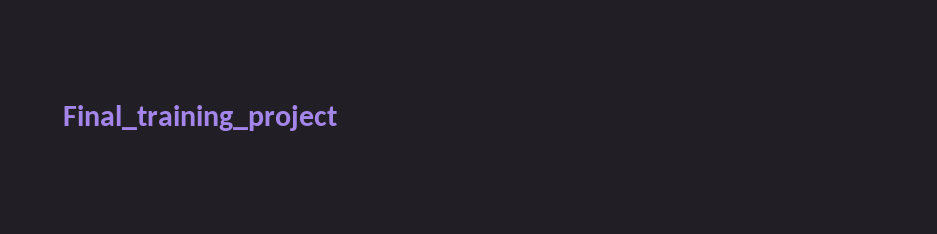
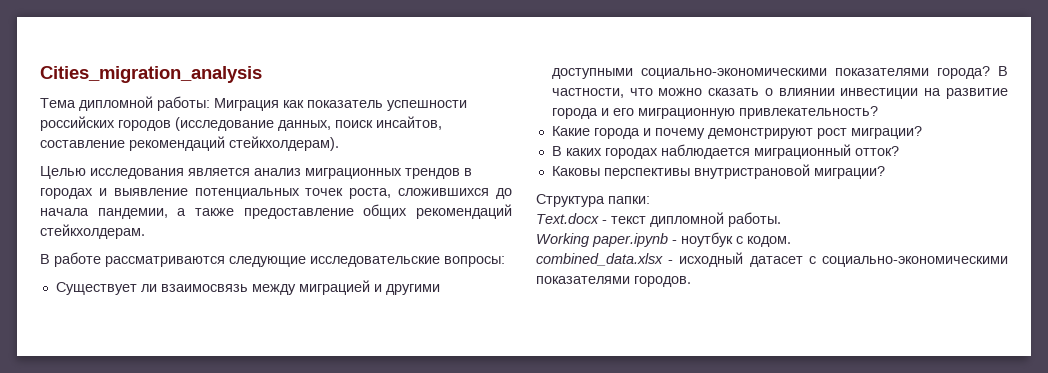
- Final_training_project
+ Cities_migration_analysis
+ Тема дипломной работы: Миграция как показатель успешности российских городов (исследование данных, поиск инсайтов, составление рекомендаций стейкхолдерам).
+ Целью исследования является анализ миграционных трендов в городах и выявление потенциальных точек роста, сложившихся до начала пандемии, а также предоставление общих рекомендаций стейкхолдерам.
+ В работе рассматриваются следующие исследовательские вопросы:
+ Существует ли взаимосвязь между миграцией и другими доступными социально-экономическими показателями города? В частности, что можно сказать о влиянии инвестиции на развитие города и его миграционную привлекательность?
+ Какие города и почему демонстрируют рост миграции?
+ В каких городах наблюдается миграционный отток?
+ Каковы перспективы внутристрановой миграции?
+ Структура папки:
+ Text.docx - текст дипломной работы.
+ Working paper.ipynb - ноутбук с кодом.
+ combined_data.xlsx - исходный датасет с социально-экономическими показателями городов.

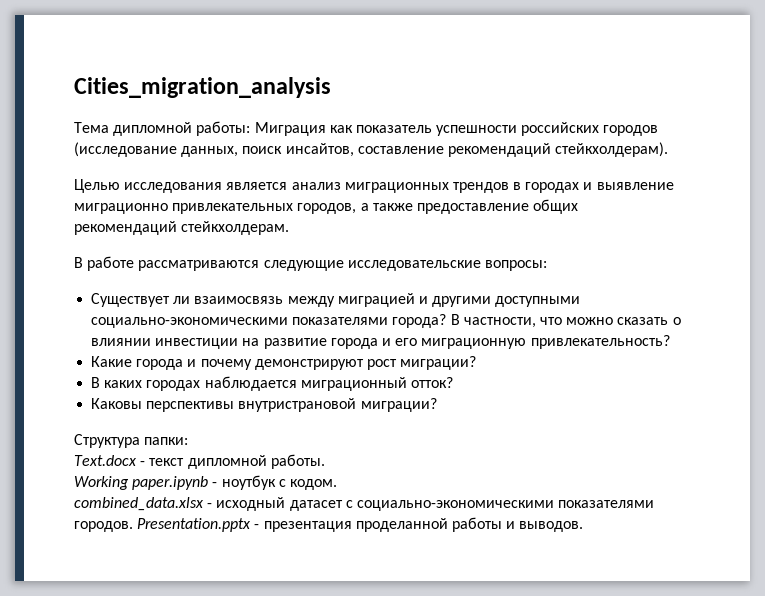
- Целью исследования является анализ миграционных трендов в городах и выявление потенциальных точек роста, сложившихся до начала пандемии, а также предоставление общих рекомендаций стейкхолдерам.
+ Целью исследования является анализ миграционных трендов в городах и выявление миграционно привлекательных городов, а также предоставление общих рекомендаций стейкхолдерам.
+ Presentation.pptx - презентация проделанной работы и выводов.

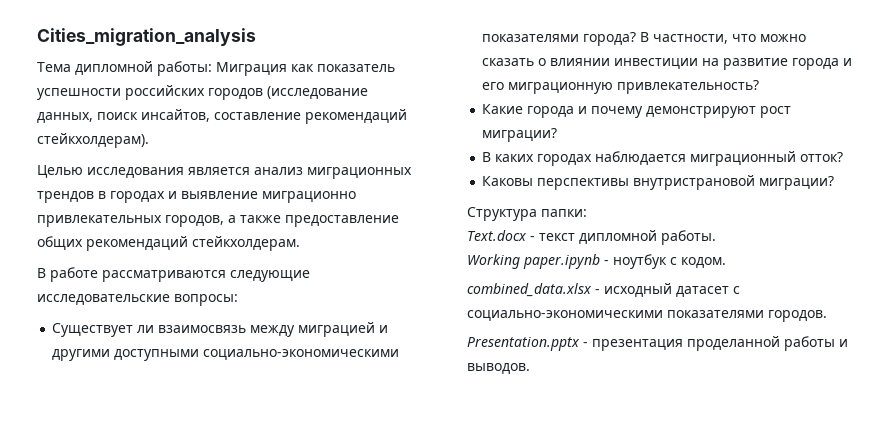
- combined_data.xlsx - исходный датасет с социально-экономическими показателями городов. Presentation.pptx - презентация проделанной работы и выводов.
+ combined_data.xlsx - исходный датасет с социально-экономическими показателями городов.
+ Presentation.pptx - презентация проделанной работы и выводов.

